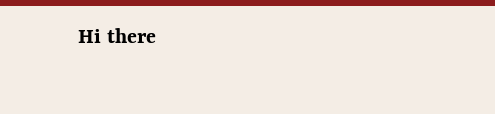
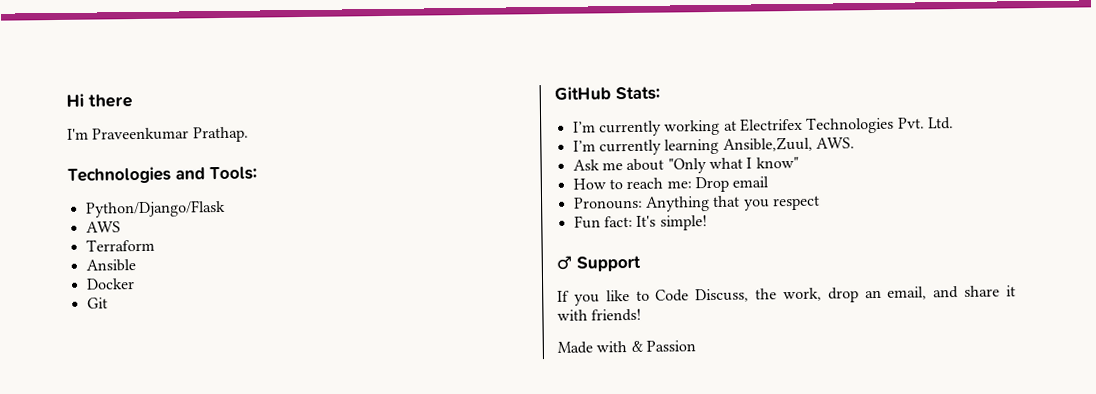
+ I'm Praveenkumar Prathap.
+ Technologies and Tools:
+ Python/Django/Flask
+ AWS
+ Terraform
+ Ansible
+ Docker
+ Git
+ GitHub Stats:
+ I’m currently working at Electrifex Technologies Pvt. Ltd.
+ I’m currently learning Ansible,Zuul, AWS.
+ Ask me about "Only what I know"
+ How to reach me: Drop email
+ Pronouns: Anything that you respect
+ Fun fact: It's simple!
+ ♂ Support
+ If you like to Code Discuss, the work, drop an email, and share it with friends!
+ Made with & Passion

